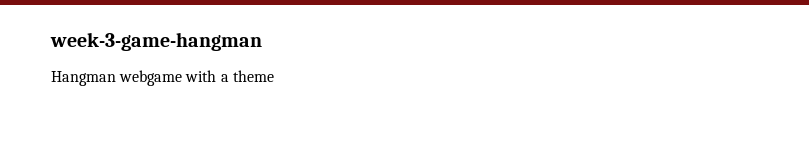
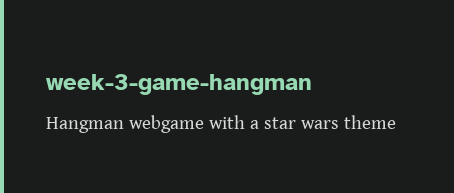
- Hangman webgame with a theme
+ Hangman webgame with a star wars theme

